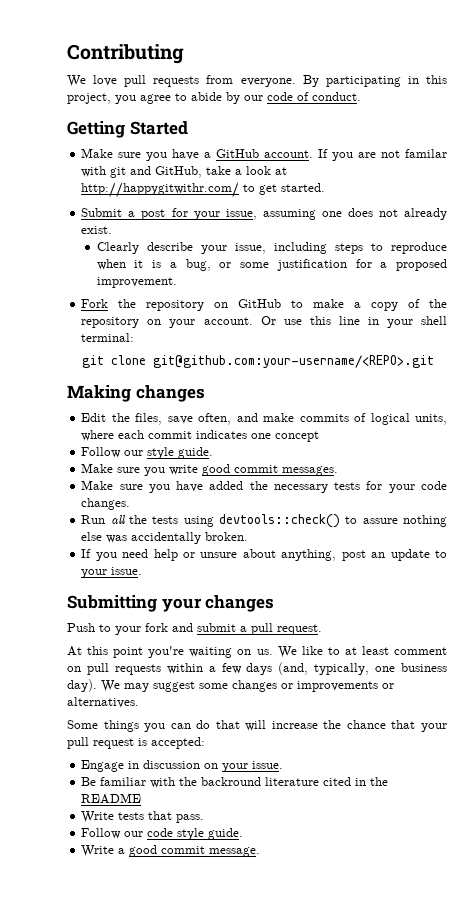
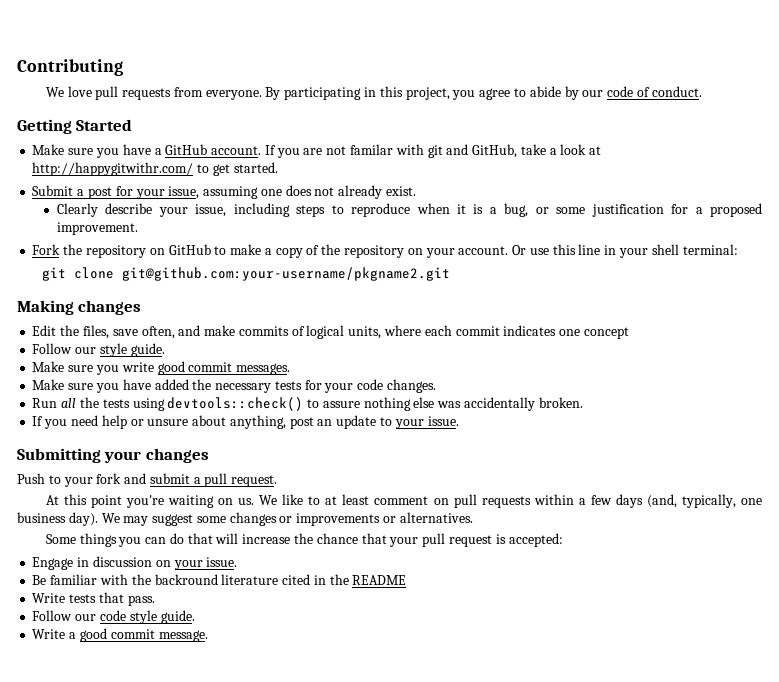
- git clone git@github.com:your-username/<REPO>.git
+ git clone git@github.com:your-username/pkgname2.git

